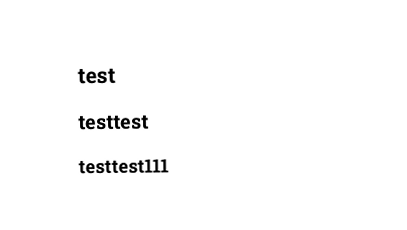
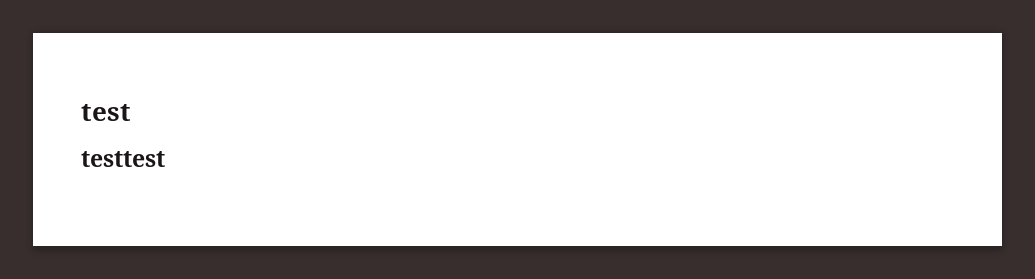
- testtest111

